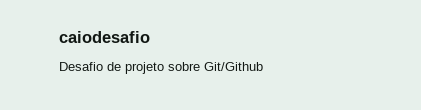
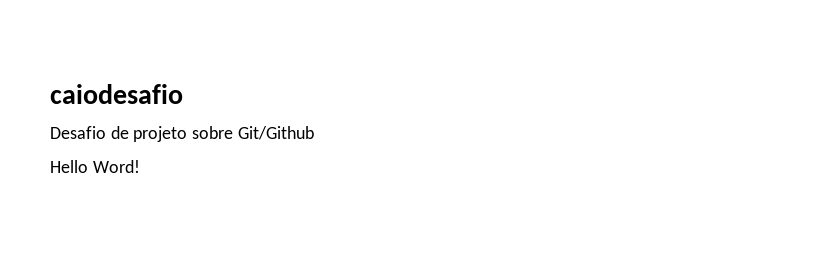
+ Hello Word!

